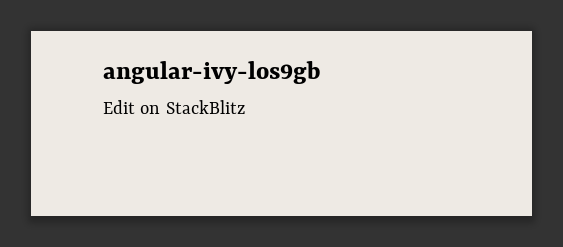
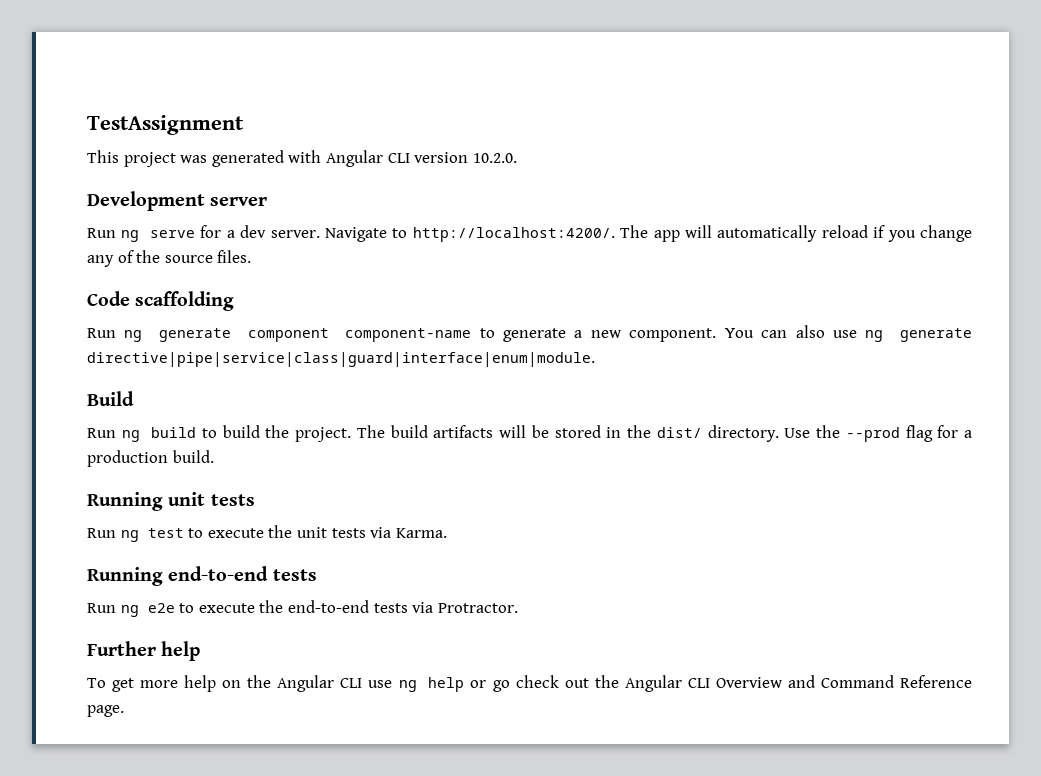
- angular-ivy-los9gb
- Edit on StackBlitz
+ TestAssignment
+ This project was generated with Angular CLI version 10.2.0.
+ Development server
+ Run ng serve for a dev server. Navigate to http://localhost:4200/. The app will automatically reload if you change any of the source files.
+ Code scaffolding
+ Run ng generate component component-name to generate a new component. You can also use ng generate directive|pipe|service|class|guard|interface|enum|module.
+ Build
+ Run ng build to build the project. The build artifacts will be stored in the dist/ directory. Use the --prod flag for a production build.
+ Running unit tests
+ Run ng test to execute the unit tests via Karma.
+ Running end-to-end tests
+ Run ng e2e to execute the end-to-end tests via Protractor.
+ Further help
+ To get more help on the Angular CLI use ng help or go check out the Angular CLI Overview and Command Reference page.

